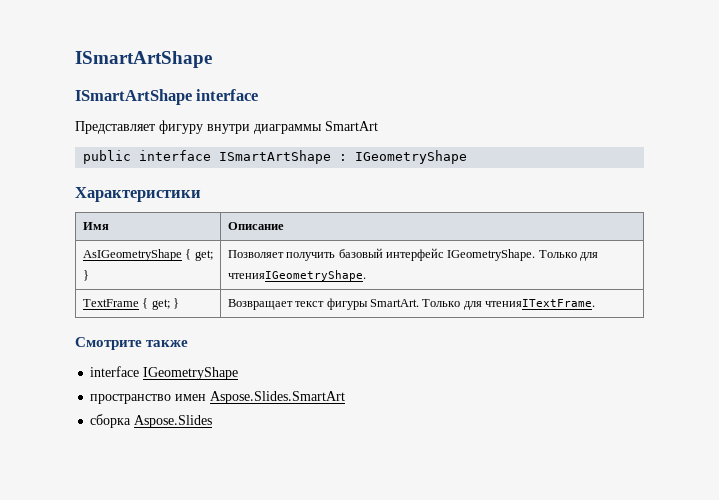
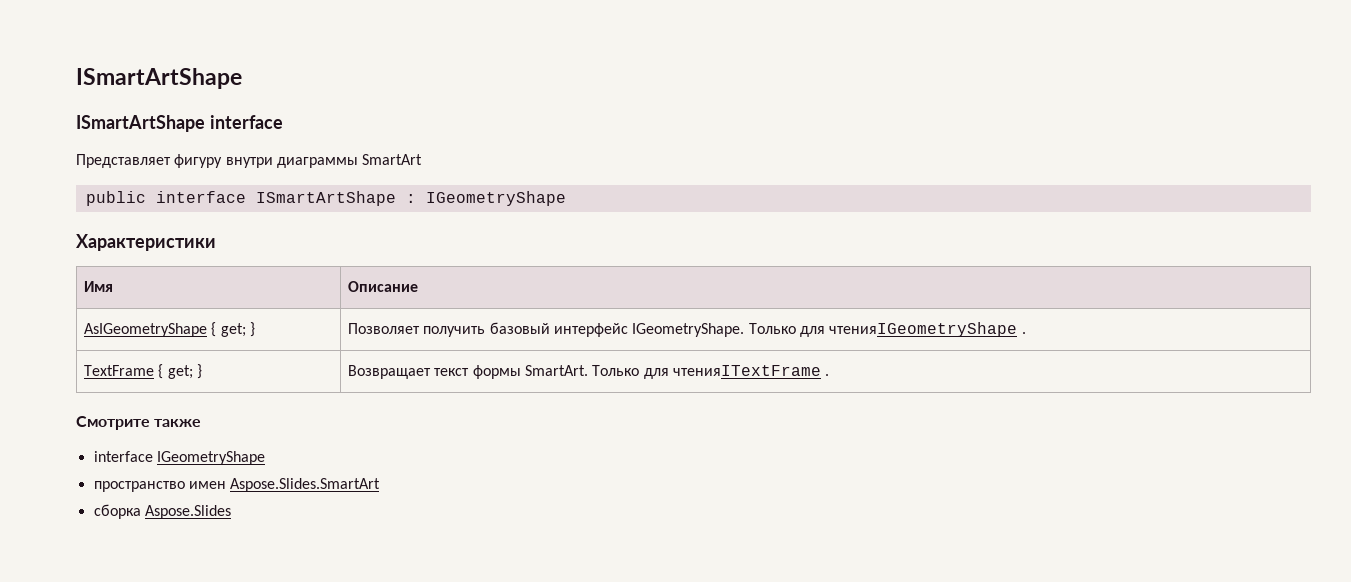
- AsIGeometryShape { get; } | Позволяет получить базовый интерфейс IGeometryShape. Только для чтенияIGeometryShape.
+ AsIGeometryShape { get; } | Позволяет получить базовый интерфейс IGeometryShape. Только для чтенияIGeometryShape .
- TextFrame { get; } | Возвращает текст фигуры SmartArt. Только для чтенияITextFrame.
+ TextFrame { get; } | Возвращает текст формы SmartArt. Только для чтенияITextFrame .

